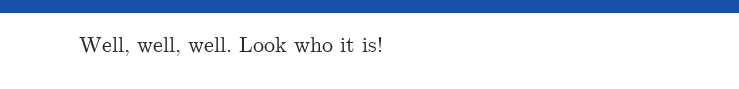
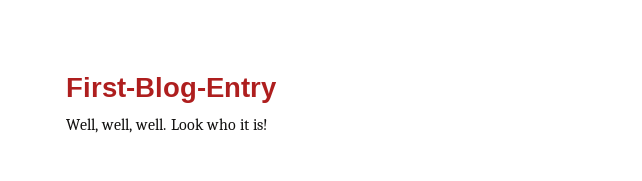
+ First-Blog-Entry

